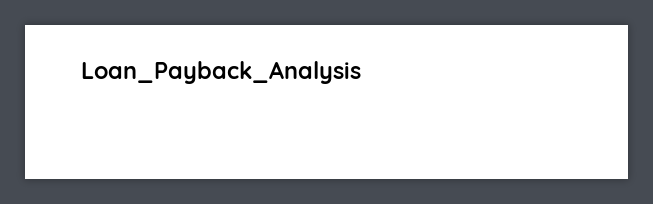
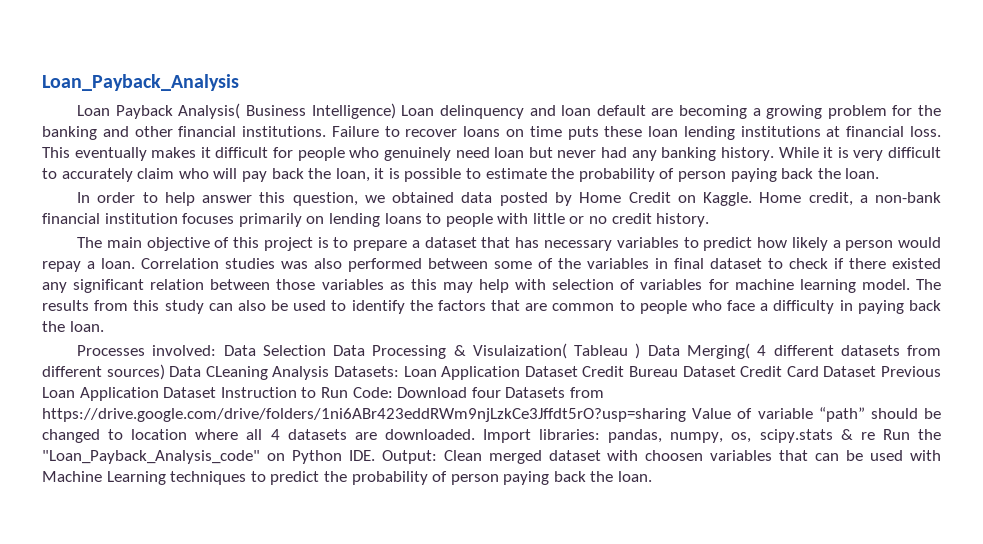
+ Loan Payback Analysis( Business Intelligence) Loan delinquency and loan default are becoming a growing problem for the banking and other financial institutions. Failure to recover loans on time puts these loan lending institutions at financial loss. This eventually makes it difficult for people who genuinely need loan but never had any banking history. While it is very difficult to accurately claim who will pay back the loan, it is possible to estimate the probability of person paying back the loan.
+ In order to help answer this question, we obtained data posted by Home Credit on Kaggle. Home credit, a non-bank financial institution focuses primarily on lending loans to people with little or no credit history.
+ The main objective of this project is to prepare a dataset that has necessary variables to predict how likely a person would repay a loan. Correlation studies was also performed between some of the variables in final dataset to check if there existed any significant relation between those variables as this may help with selection of variables for machine learning model. The results from this study can also be used to identify the factors that are common to people who face a difficulty in paying back the loan.
+ Processes involved: Data Selection Data Processing & Visulaization( Tableau ) Data Merging( 4 different datasets from different sources) Data CLeaning Analysis Datasets: Loan Application Dataset Credit Bureau Dataset Credit Card Dataset Previous Loan Application Dataset Instruction to Run Code: Download four Datasets from https://drive.google.com/drive/folders/1ni6ABr423eddRWm9njLzkCe3Jffdt5rO?usp=sharing Value of variable “path” should be changed to location where all 4 datasets are downloaded. Import libraries: pandas, numpy, os, scipy.stats & re Run the "Loan_Payback_Analysis_code" on Python IDE. Output: Clean merged dataset with choosen variables that can be used with Machine Learning techniques to predict the probability of person paying back the loan.

